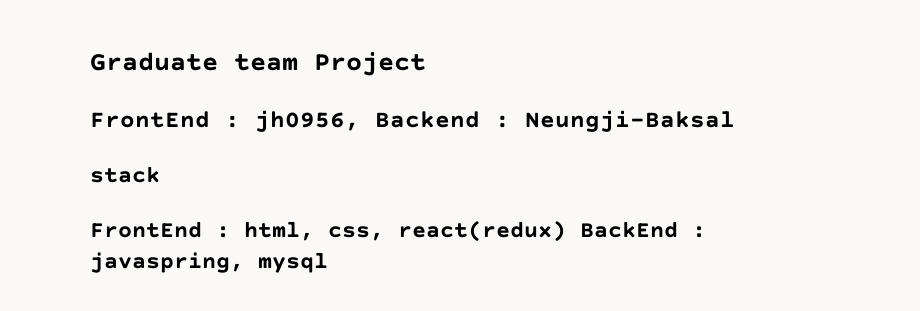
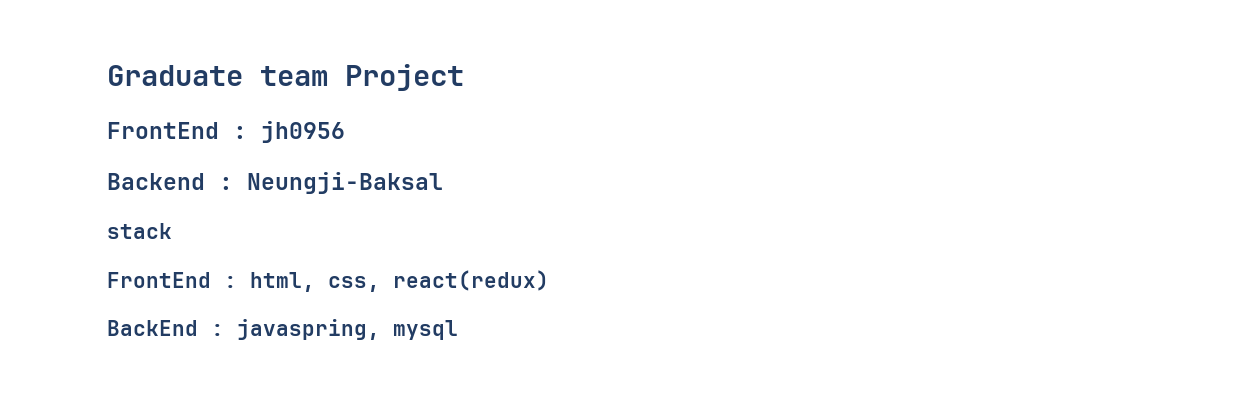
- FrontEnd : jh0956, Backend : Neungji-Baksal
+ FrontEnd : jh0956
+ Backend : Neungji-Baksal
- FrontEnd : html, css, react(redux) BackEnd : javaspring, mysql
+ FrontEnd : html, css, react(redux)
+ BackEnd : javaspring, mysql

